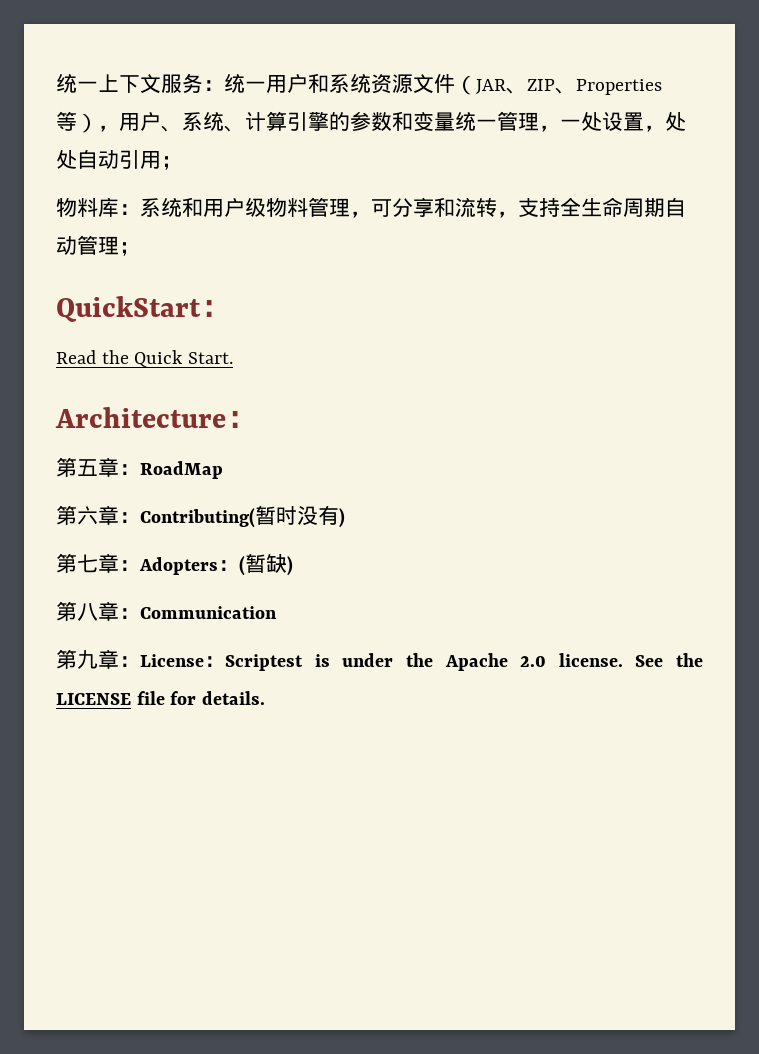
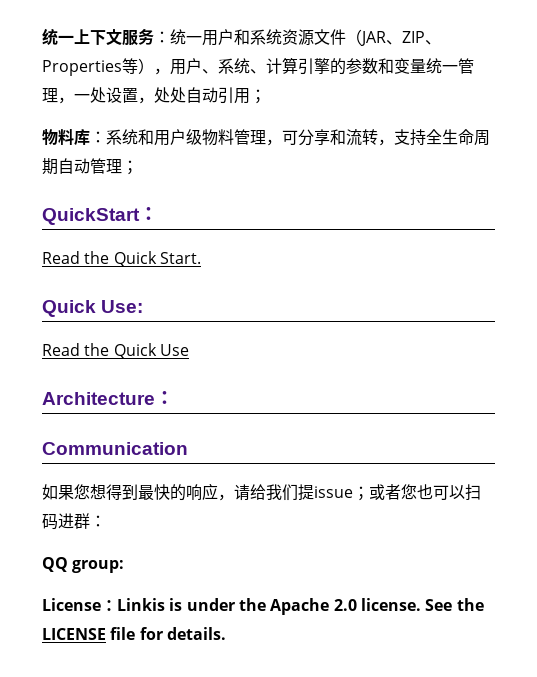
+ Quick Use:
+ Read the Quick Use
  Architecture：
- 第五章：RoadMap
- 第六章：Contributing(暂时没有)
- 第七章：Adopters：(暂缺)
- 第八章：Communication
- 第九章：License：Scriptest is under the Apache 2.0 license.
+ Communication
+ 如果您想得到最快的响应，请给我们提issue；或者您也可以扫码进群：
+ QQ group:
+ License：Linkis is under the Apache 2.0 license.

